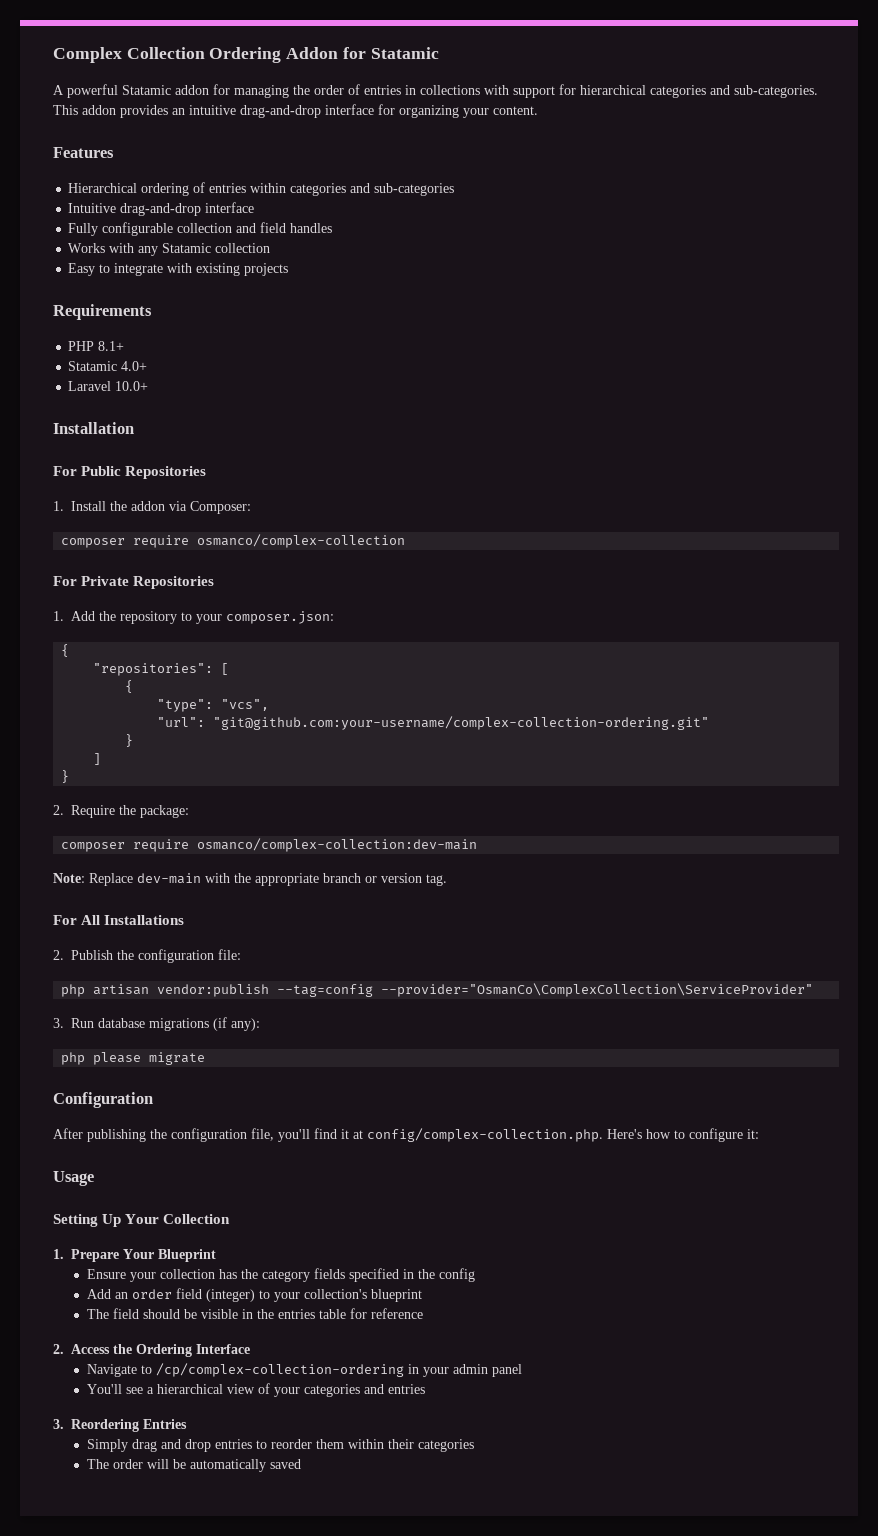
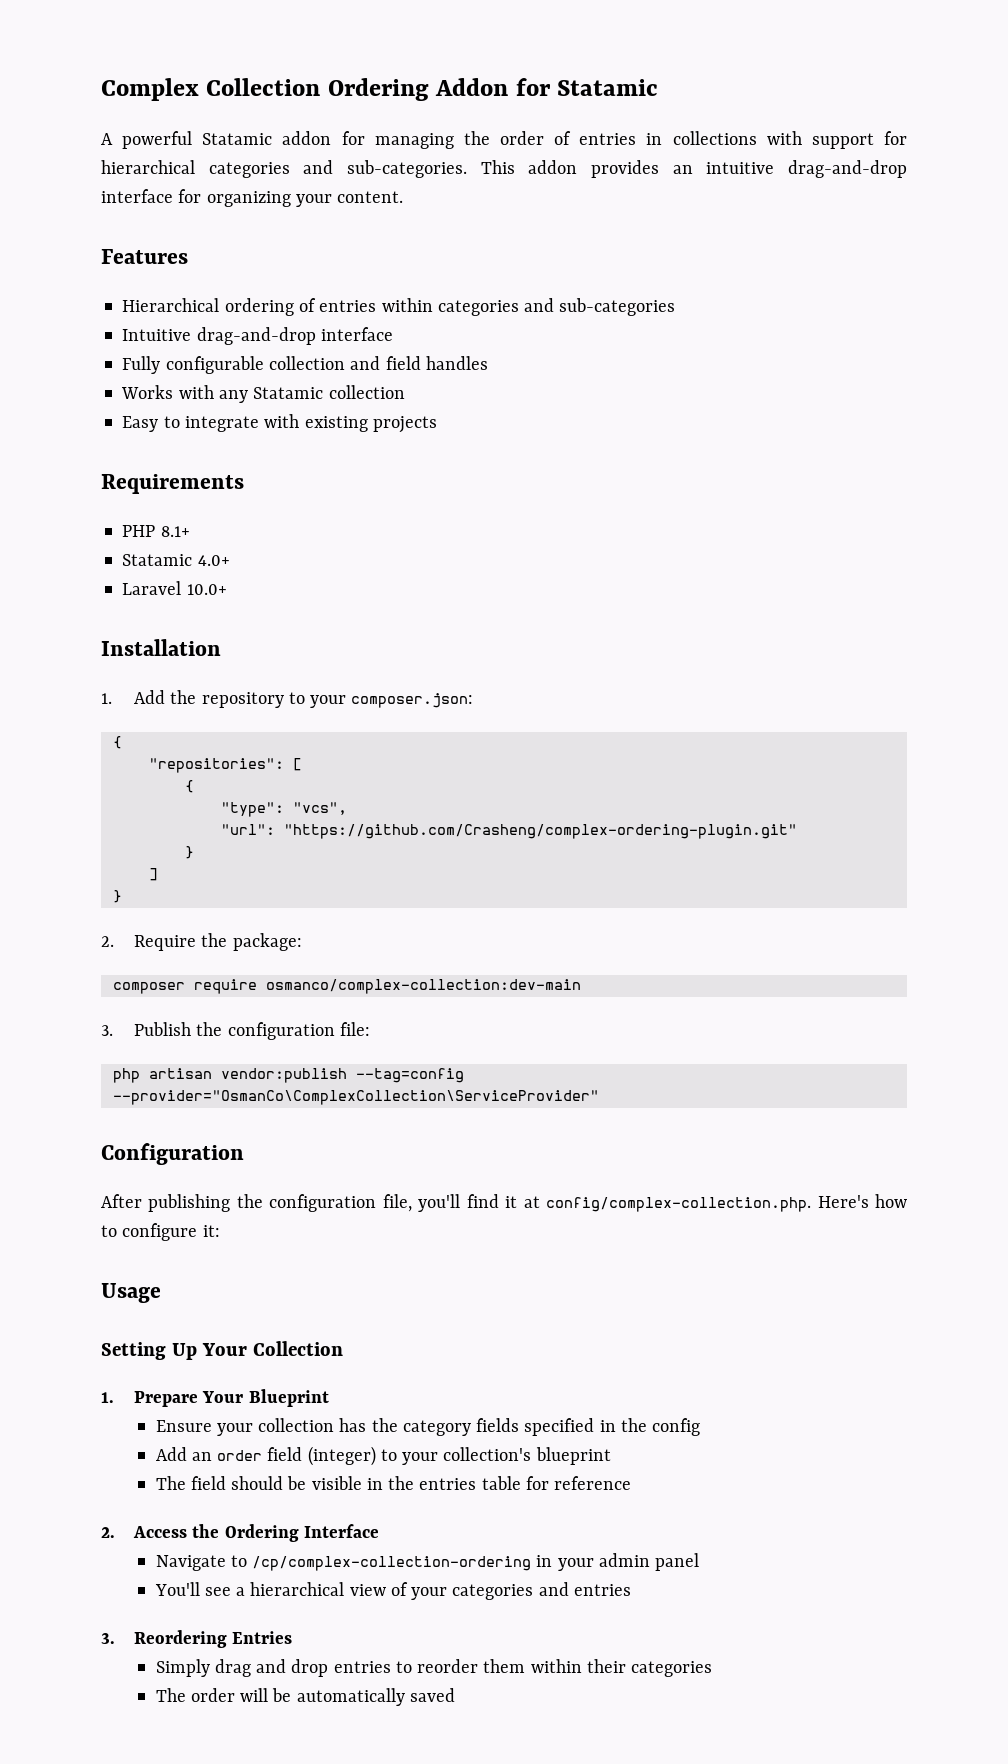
- For Public Repositories
- 1. Install the addon via Composer:
- composer require osmanco/complex-collection
- For Private Repositories
- "url": "git@github.com:your-username/complex-collection-ordering.git"
+ "url": "https://github.com/Crasheng/complex-ordering-plugin.git"
- Note: Replace dev-main with the appropriate branch or version tag.
- For All Installations
- 2. Publish the configuration file:
+ 3. Publish the configuration file:
- 3. Run database migrations (if any):
- php please migrate

